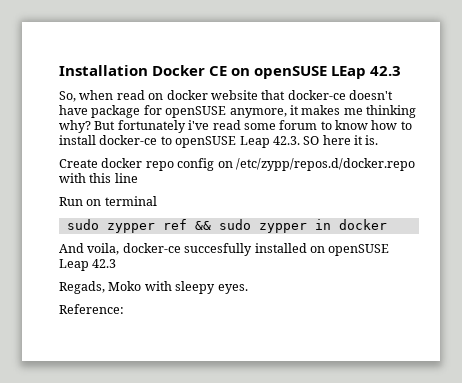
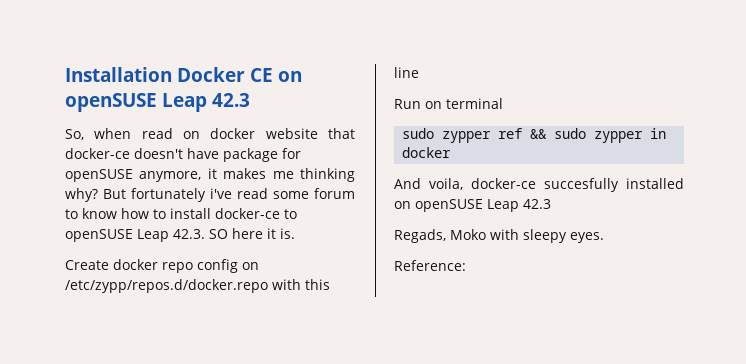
- Installation Docker CE on openSUSE LEap 42.3
+ Installation Docker CE on openSUSE Leap 42.3

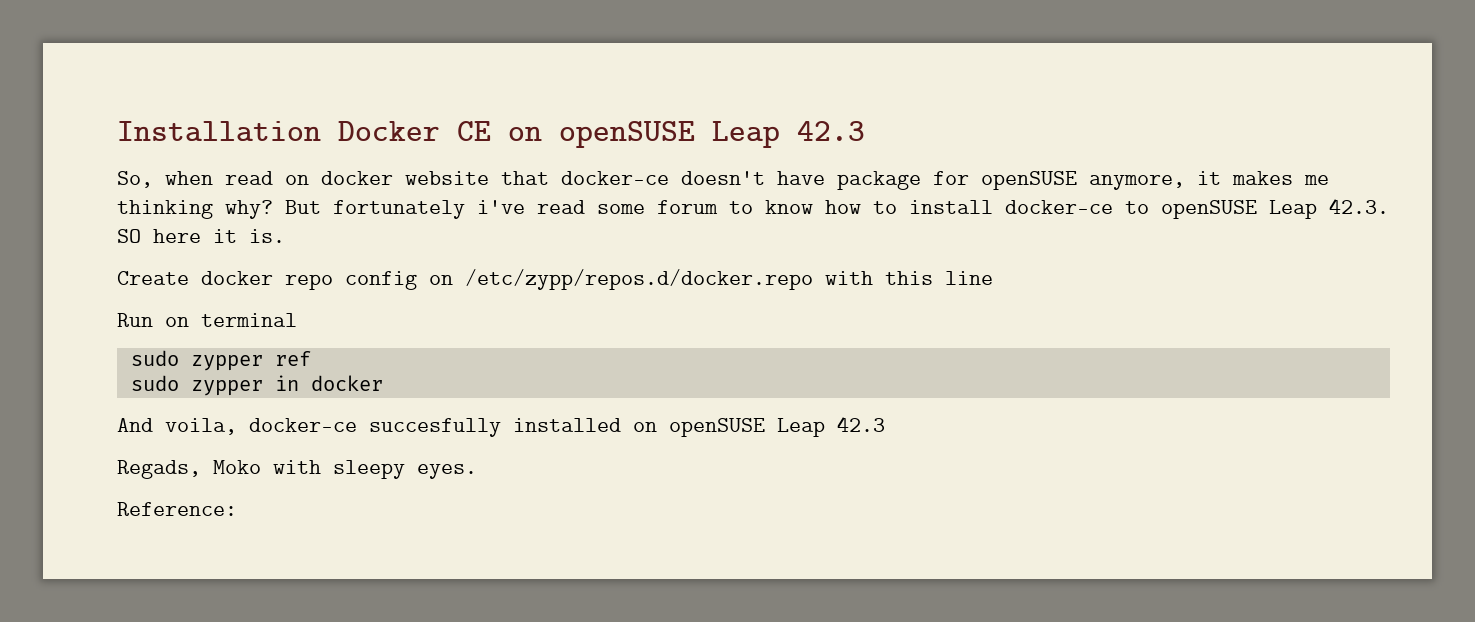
- sudo zypper ref && sudo zypper in docker
+ sudo zypper ref
+ sudo zypper in docker

